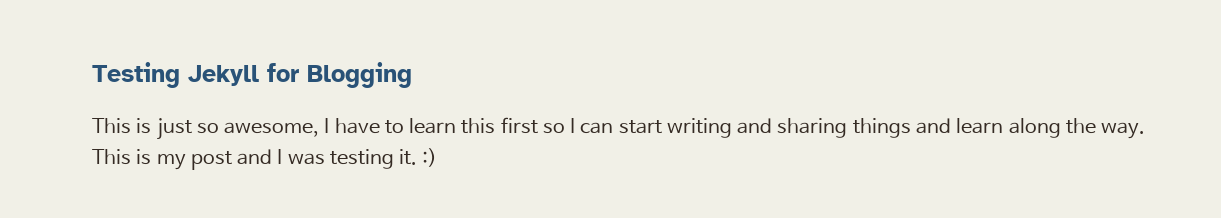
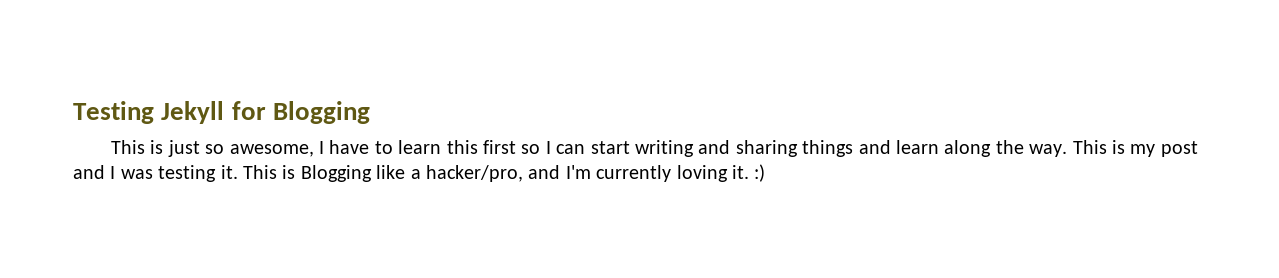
- This is my post and I was testing it. :)
+ This is my post and I was testing it. This is Blogging like a hacker/pro, and I'm currently loving it. :)

